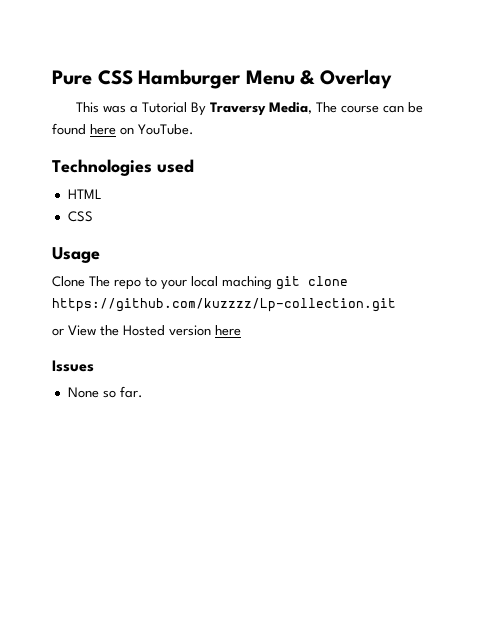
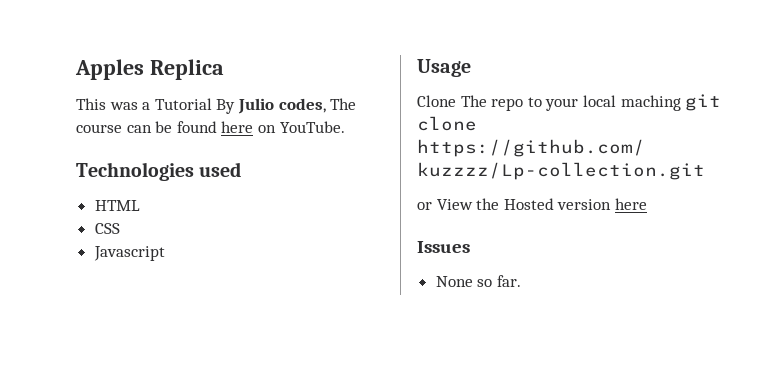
- Pure CSS Hamburger Menu & Overlay
+ Apples Replica
- This was a Tutorial By Traversy Media, The course can be found here on YouTube.
+ This was a Tutorial By Julio codes, The course can be found here on YouTube.
+ Javascript

